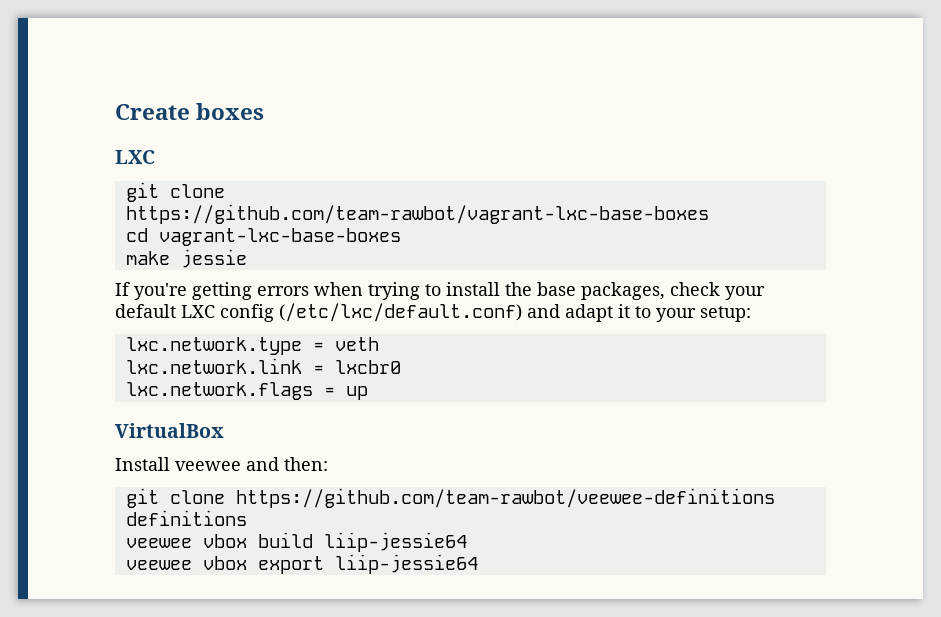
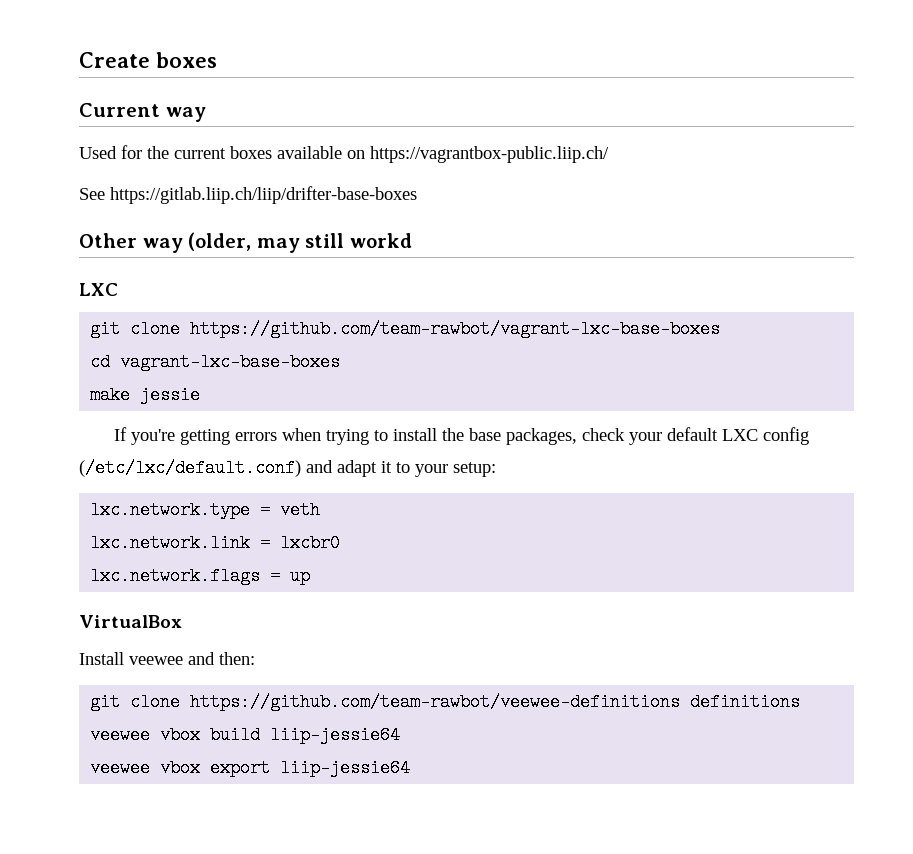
+ Current way
+ Used for the current boxes available on https://vagrantbox-public.liip.ch/
+ See https://gitlab.liip.ch/liip/drifter-base-boxes
+ Other way (older, may still workd

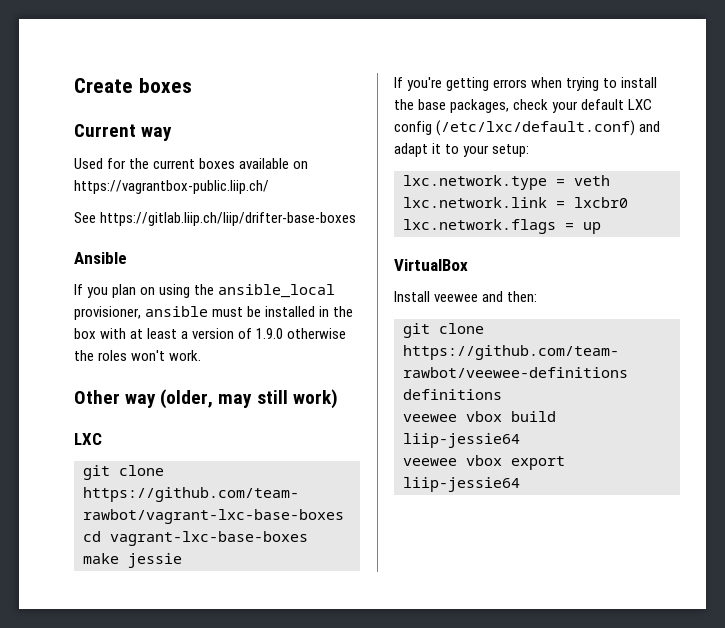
+ Ansible
+ If you plan on using the ansible_local provisioner, ansible must be installed in the box with at least a version of 1.9.0 otherwise the roles won't work.
- Other way (older, may still workd
+ Other way (older, may still work)

